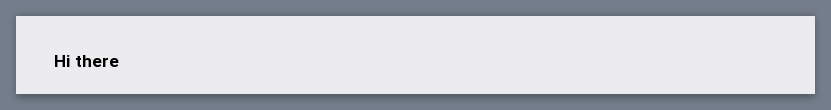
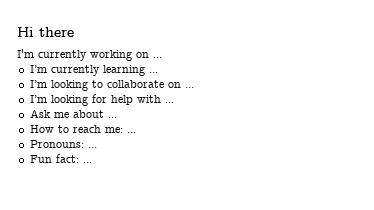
+ I'm currently working on ...
+ I’m currently learning ...
+ I’m looking to collaborate on ...
+ I’m looking for help with ...
+ Ask me about ...
+ How to reach me: ...
+ Pronouns: ...
+ Fun fact: ...

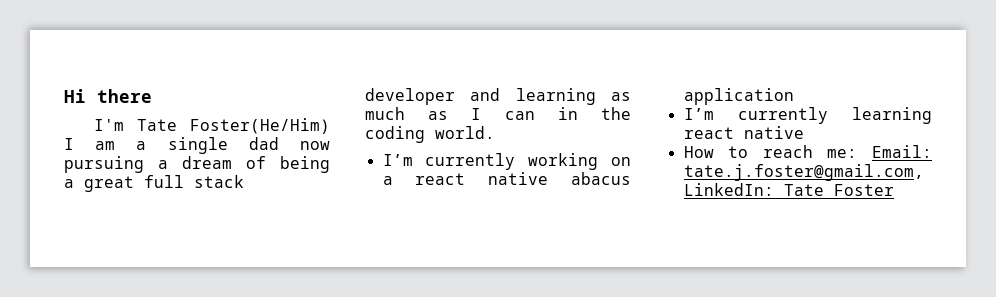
- I'm currently working on ...
- I’m currently learning ...
- I’m looking to collaborate on ...
- I’m looking for help with ...
- Ask me about ...
- How to reach me: ...
- Pronouns: ...
- Fun fact: ...
+ I'm Tate Foster(He/Him) I am a single dad now pursuing a dream of being a great full stack developer and learning as much as I can in the coding world.
+ I’m currently working on a react native abacus application
+ I’m currently learning react native
+ How to reach me: Email: tate.j.foster@gmail.com, LinkedIn: Tate Foster

